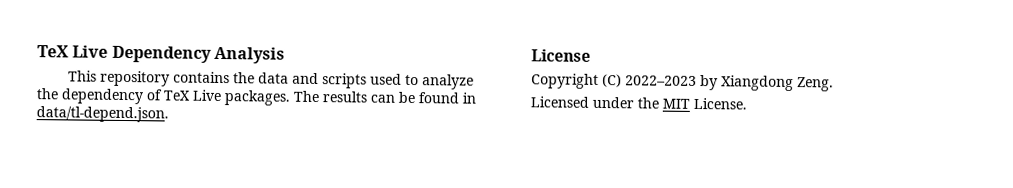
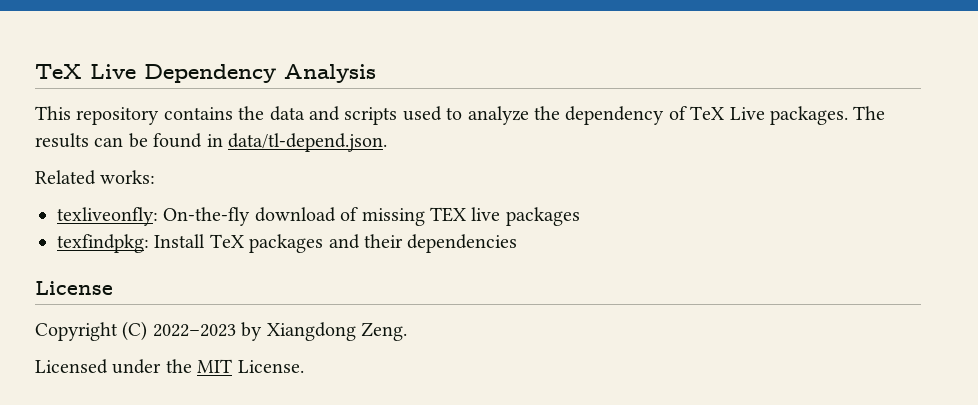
+ Related works:
+ texliveonfly: On-the-fly download of missing TEX live packages
+ texfindpkg: Install TeX packages and their dependencies

